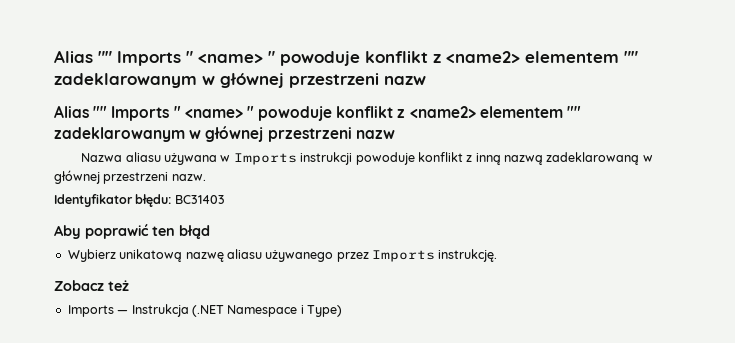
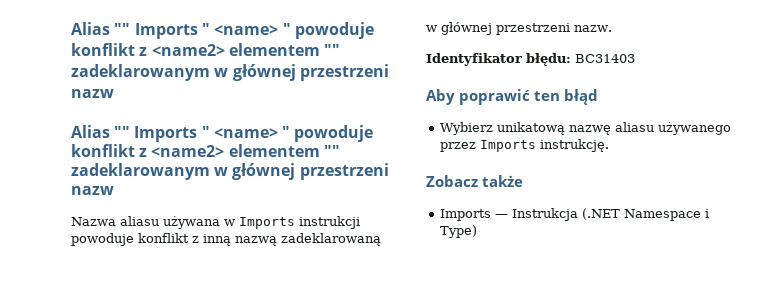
- Zobacz też
+ Zobacz także

